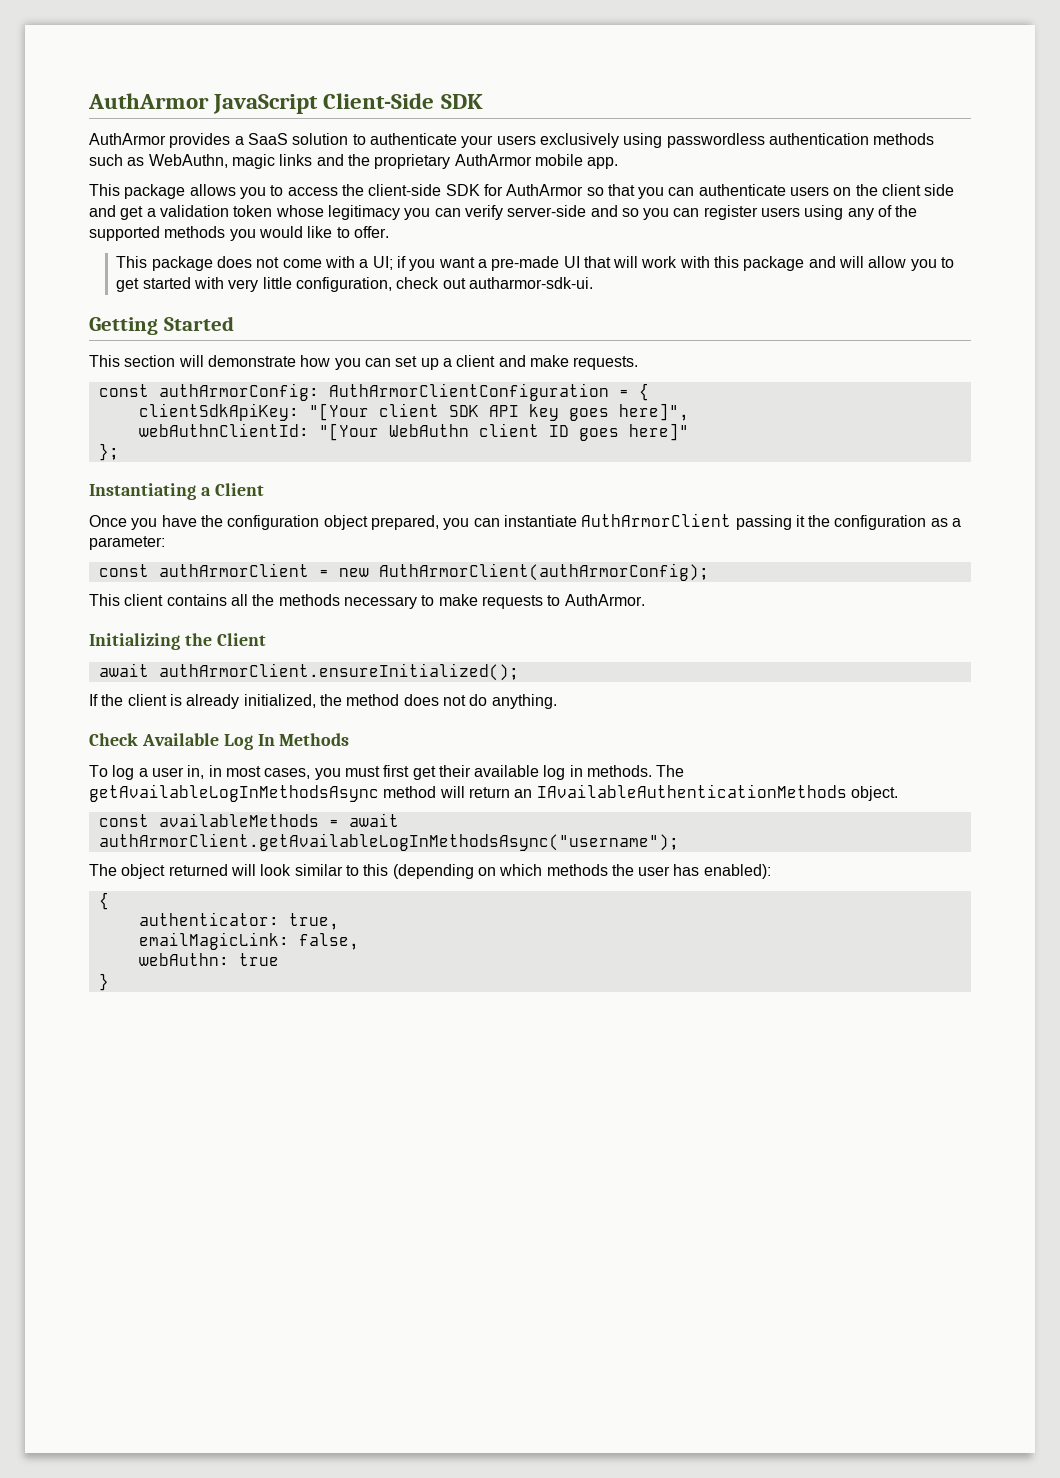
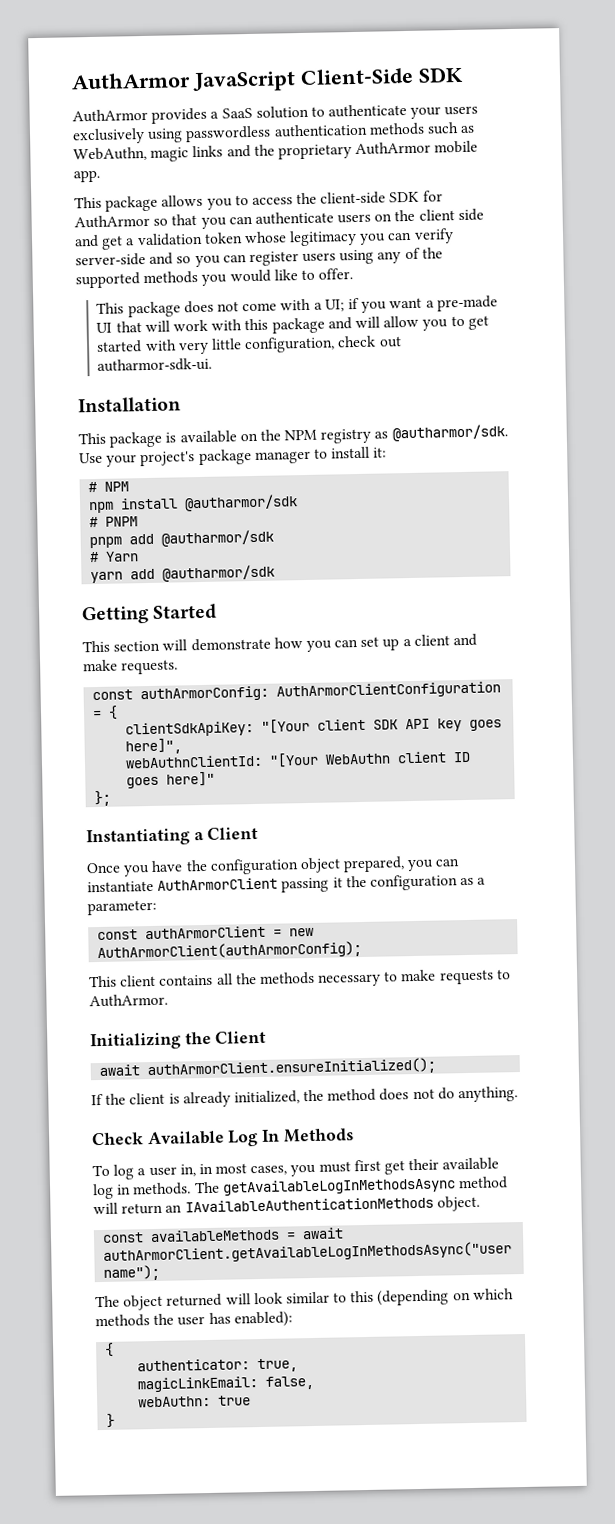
+ Installation
+ This package is available on the NPM registry as @autharmor/sdk. Use your project's package manager to install it:
+ # NPM
+ npm install @autharmor/sdk
+ # PNPM
+ pnpm add @autharmor/sdk
+ # Yarn
+ yarn add @autharmor/sdk
- emailMagicLink: false,
+ magicLinkEmail: false,

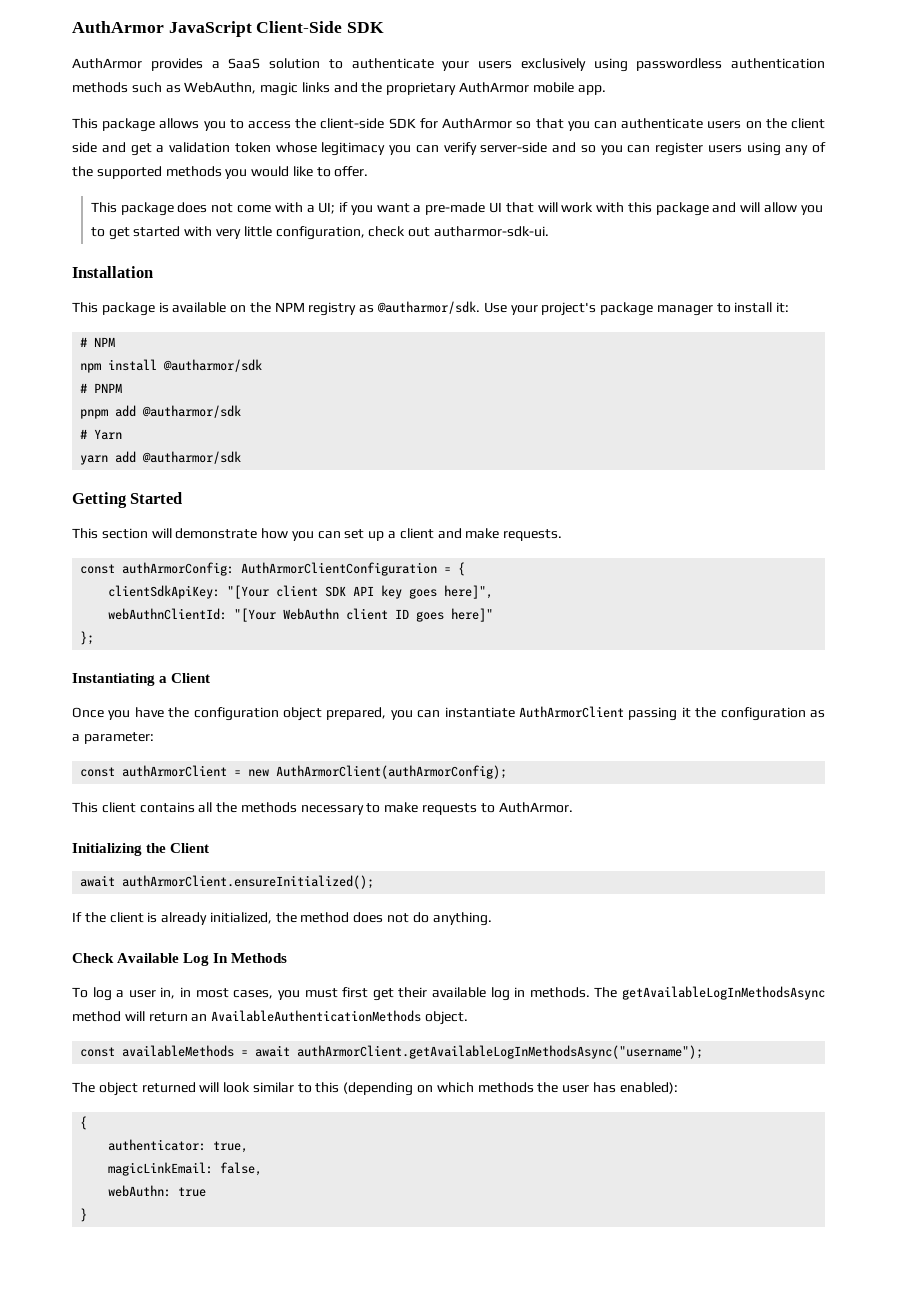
- The getAvailableLogInMethodsAsync method will return an IAvailableAuthenticationMethods object.
+ The getAvailableLogInMethodsAsync method will return an AvailableAuthenticationMethods object.

